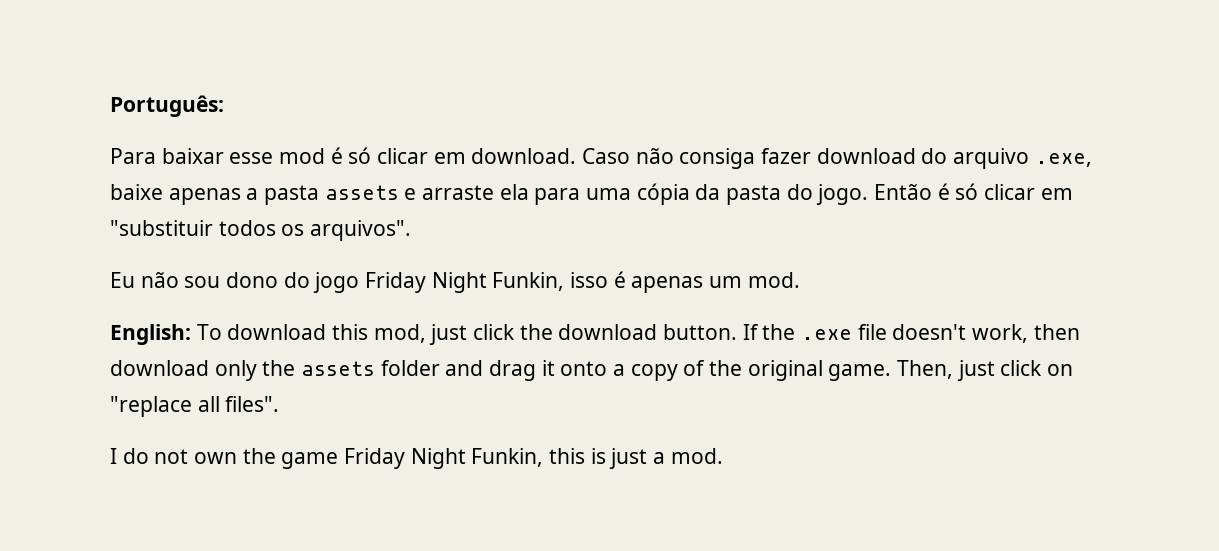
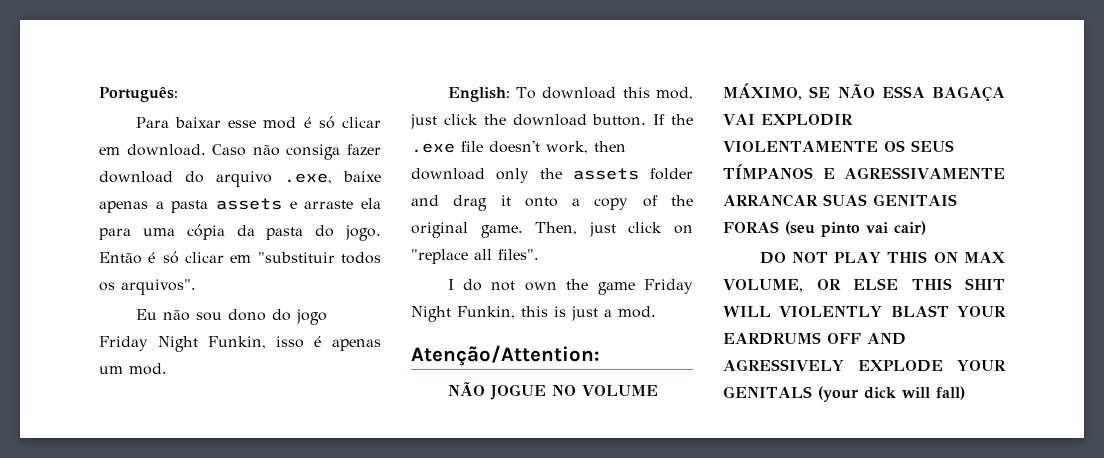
+ Atenção/Attention:
+ NÃO JOGUE NO VOLUME MÁXIMO, SE NÃO ESSA BAGAÇA VAI EXPLODIR VIOLENTAMENTE OS SEUS TÍMPANOS E AGRESSIVAMENTE ARRANCAR SUAS GENITAIS FORAS (seu pinto vai cair)
+ DO NOT PLAY THIS ON MAX VOLUME, OR ELSE THIS SHIT WILL VIOLENTLY BLAST YOUR EARDRUMS OFF AND AGRESSIVELY EXPLODE YOUR GENITALS (your dick will fall)

